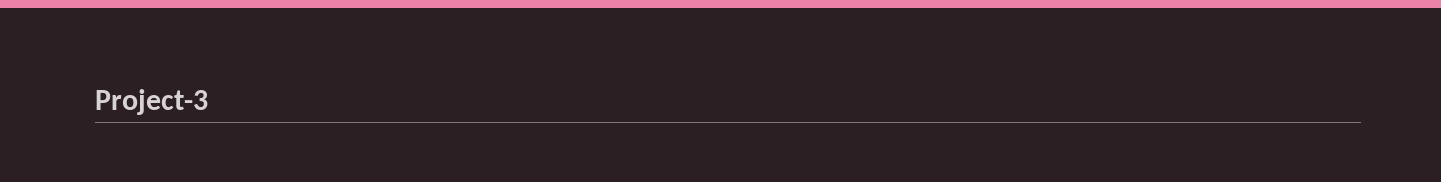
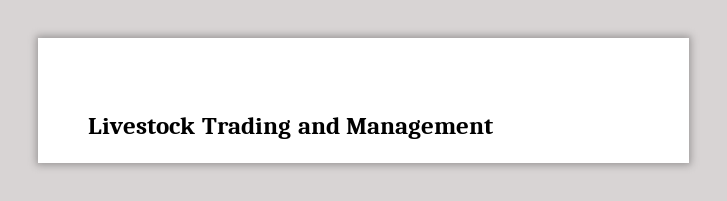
- Project-3
+ Livestock Trading and Management

